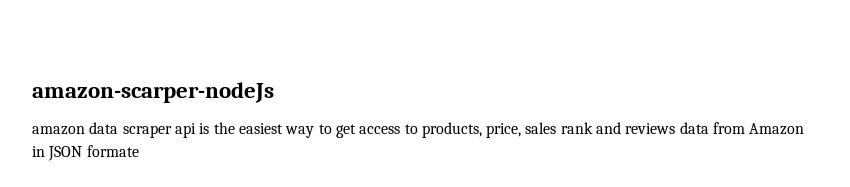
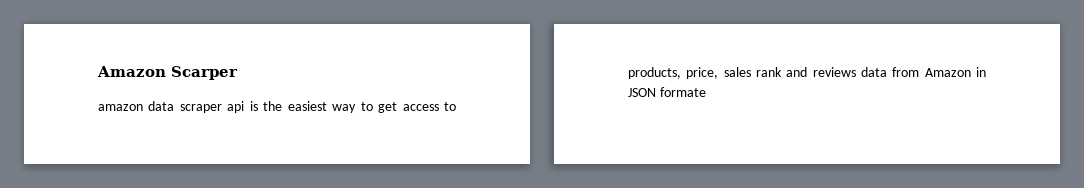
- amazon-scarper-nodeJs
+ Amazon Scarper

